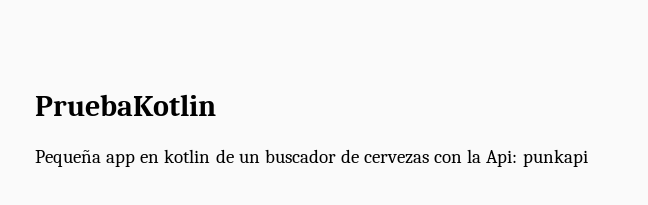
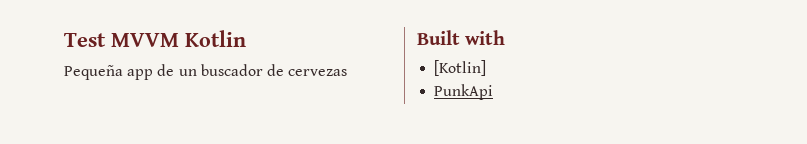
- PruebaKotlin
+ Test MVVM Kotlin
- Pequeña app en kotlin de un buscador de cervezas con la Api: punkapi
+ Pequeña app de un buscador de cervezas
+ Built with
+ [Kotlin]
+ PunkApi

